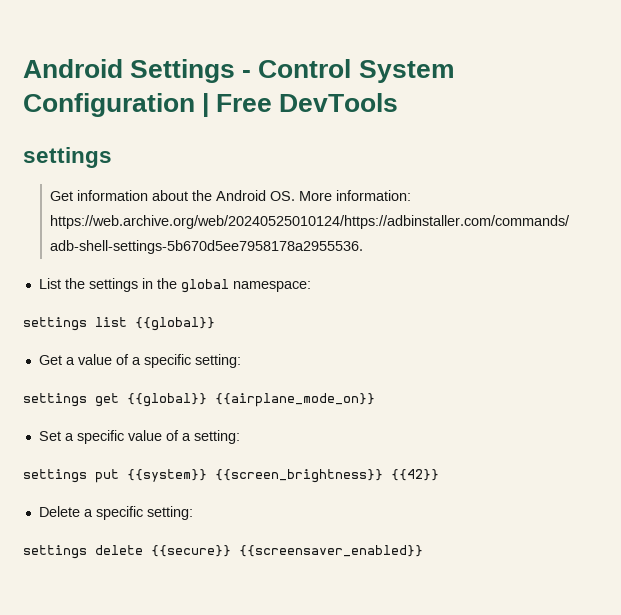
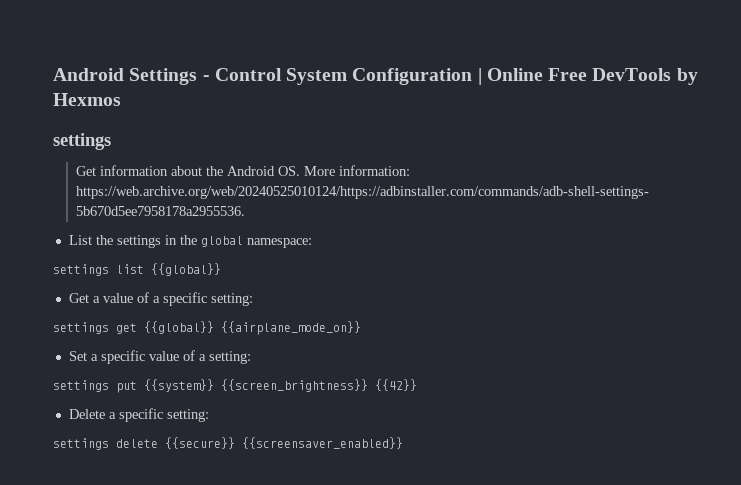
- Android Settings - Control System Configuration | Free DevTools
+ Android Settings - Control System Configuration | Online Free DevTools by Hexmos

